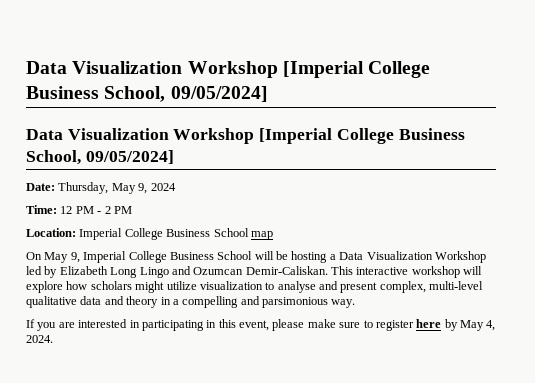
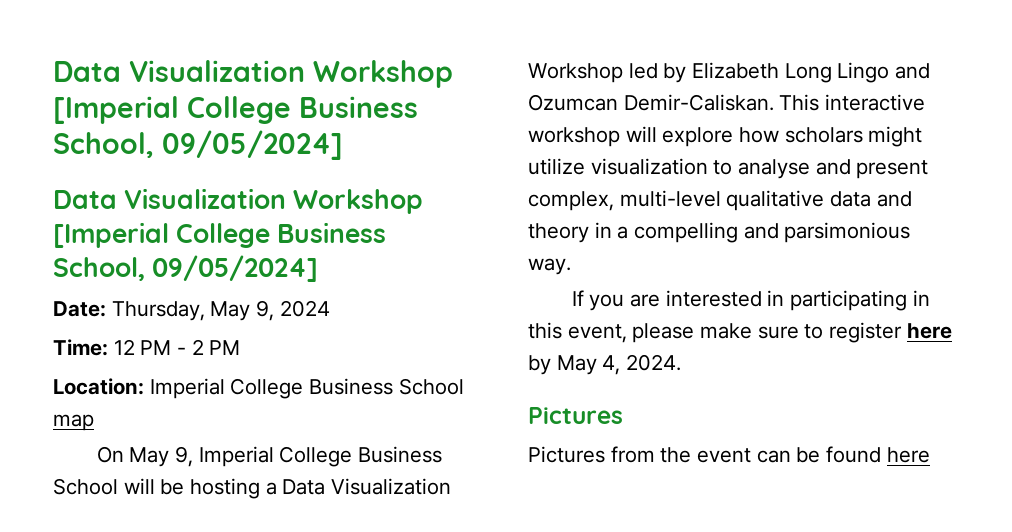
  If you are interested in participating in this event, please make sure to register here by May 4, 2024.
+ Pictures
+ Pictures from the event can be found here

